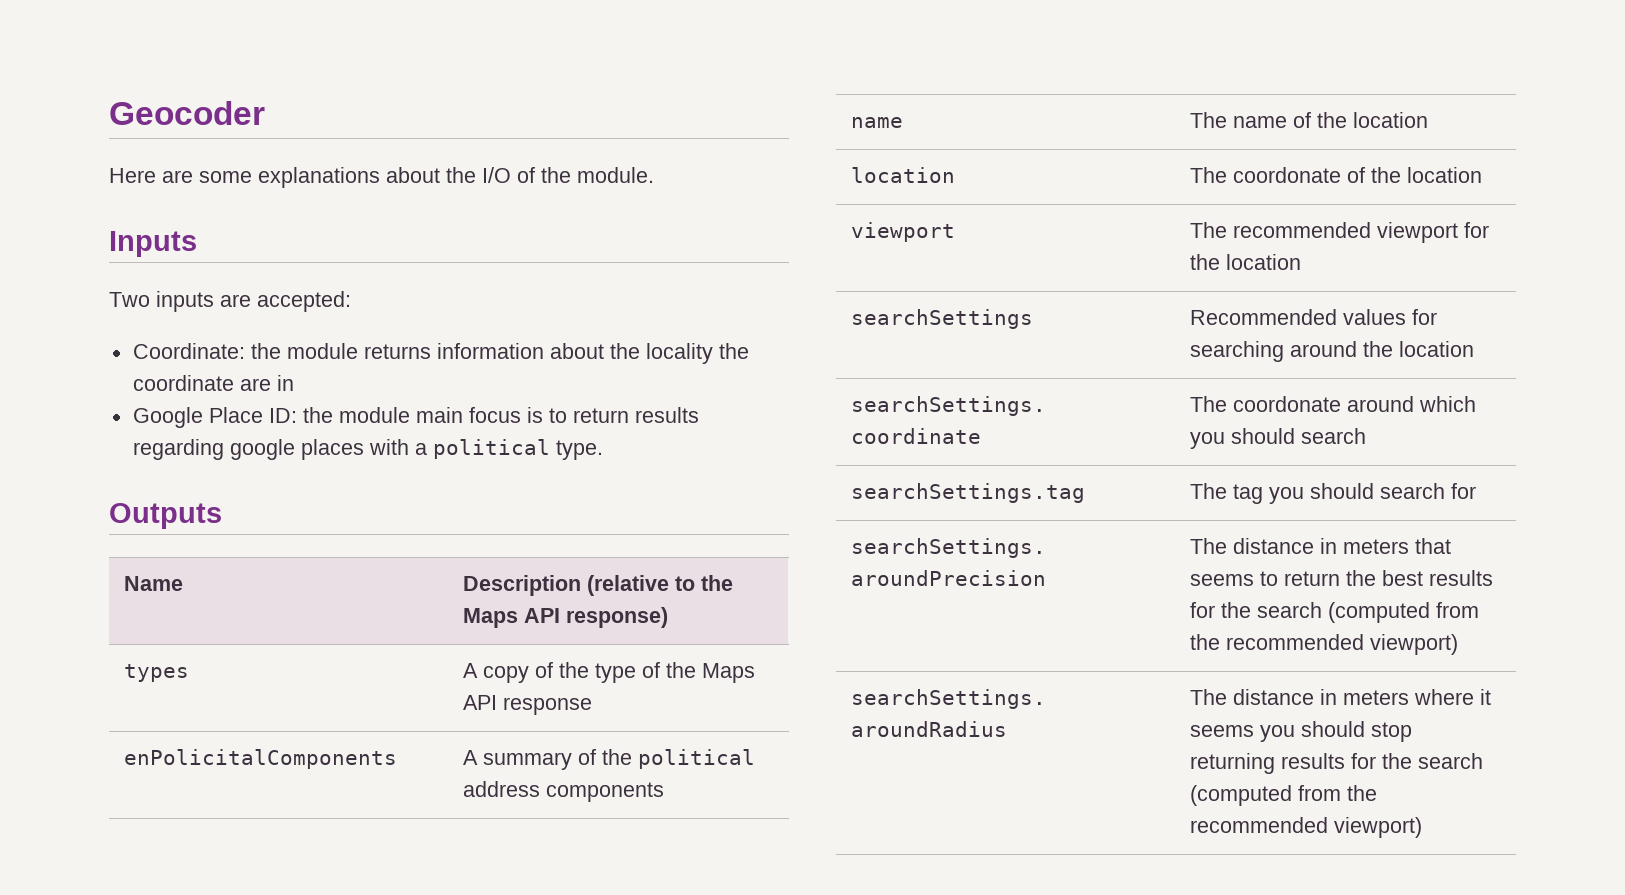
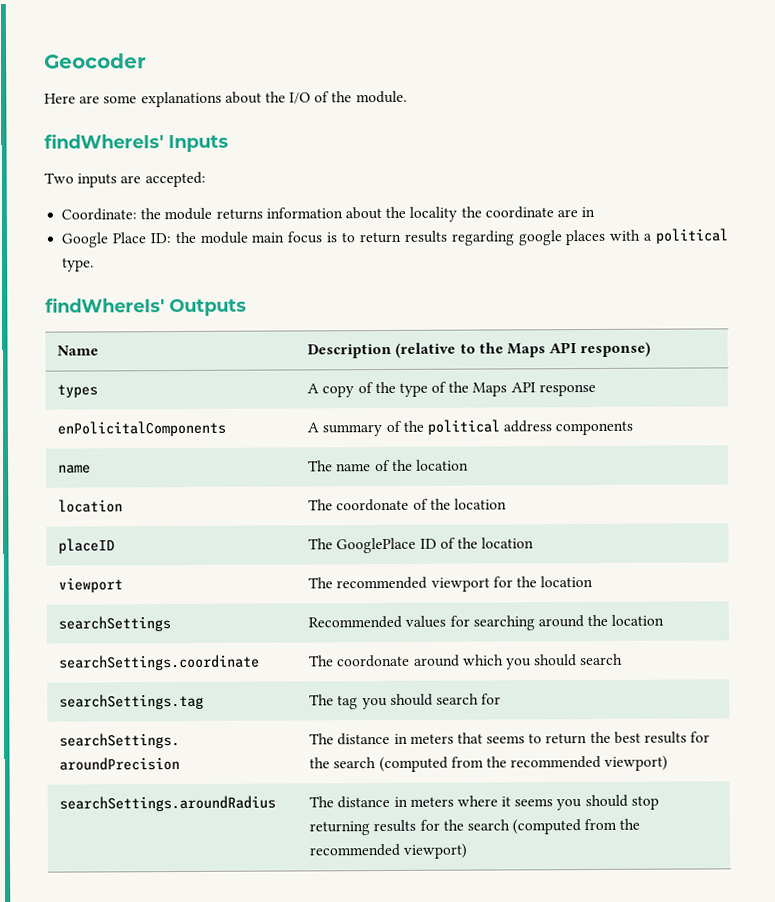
- Inputs
+ findWhereIs' Inputs
- Outputs
+ findWhereIs' Outputs
+ placeID | The GooglePlace ID of the location

